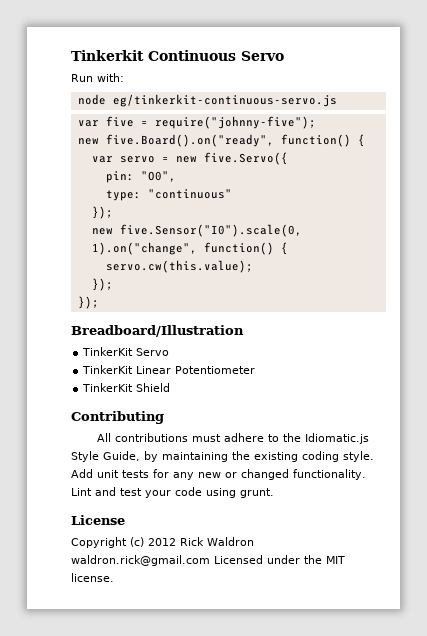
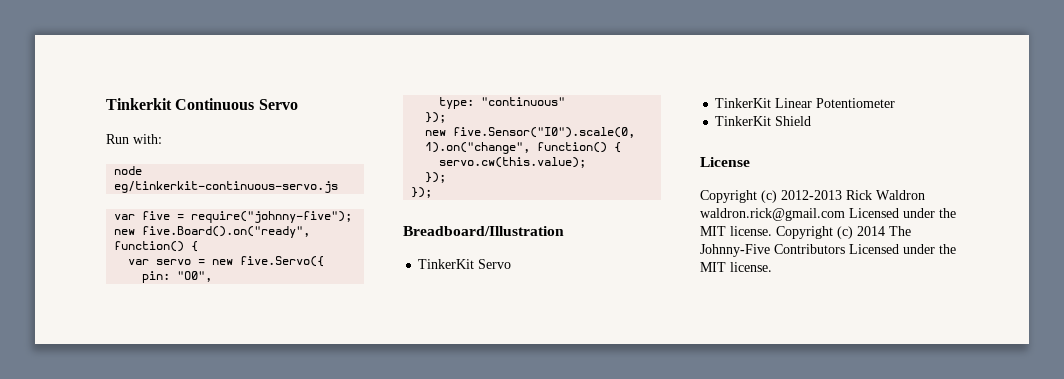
- Contributing
- All contributions must adhere to the Idiomatic.js Style Guide, by maintaining the existing coding style. Add unit tests for any new or changed functionality. Lint and test your code using grunt.
- Copyright (c) 2012 Rick Waldron waldron.rick@gmail.com Licensed under the MIT license.
+ Copyright (c) 2012-2013 Rick Waldron waldron.rick@gmail.com Licensed under the MIT license.
+ Copyright (c) 2014 The Johnny-Five Contributors Licensed under the MIT license.

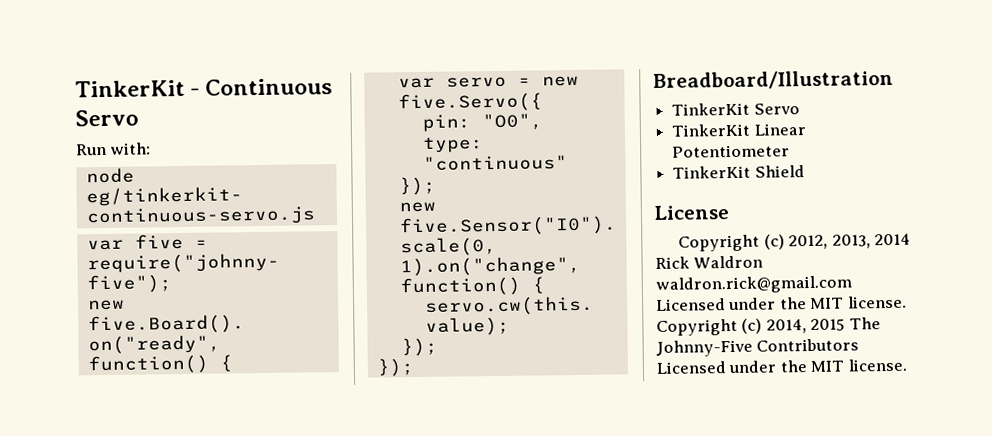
- Tinkerkit Continuous Servo
+ TinkerKit - Continuous Servo
- Copyright (c) 2012-2013 Rick Waldron waldron.rick@gmail.com Licensed under the MIT license.
+ Copyright (c) 2012, 2013, 2014 Rick Waldron waldron.rick@gmail.com Licensed under the MIT license.
- Copyright (c) 2014 The Johnny-Five Contributors Licensed under the MIT license.
+ Copyright (c) 2014, 2015 The Johnny-Five Contributors Licensed under the MIT license.

